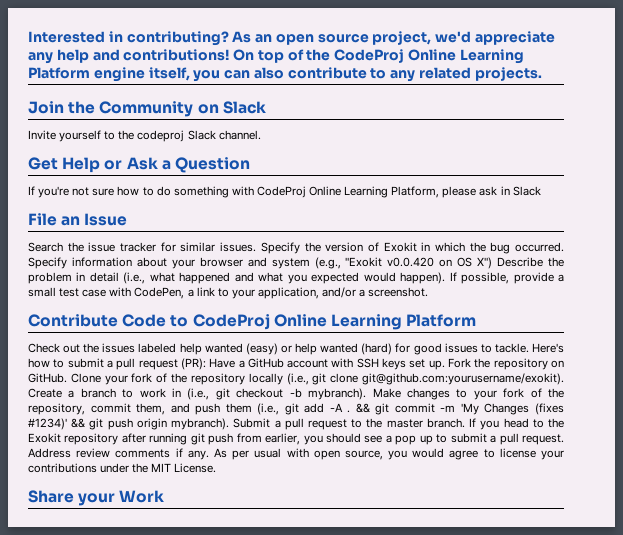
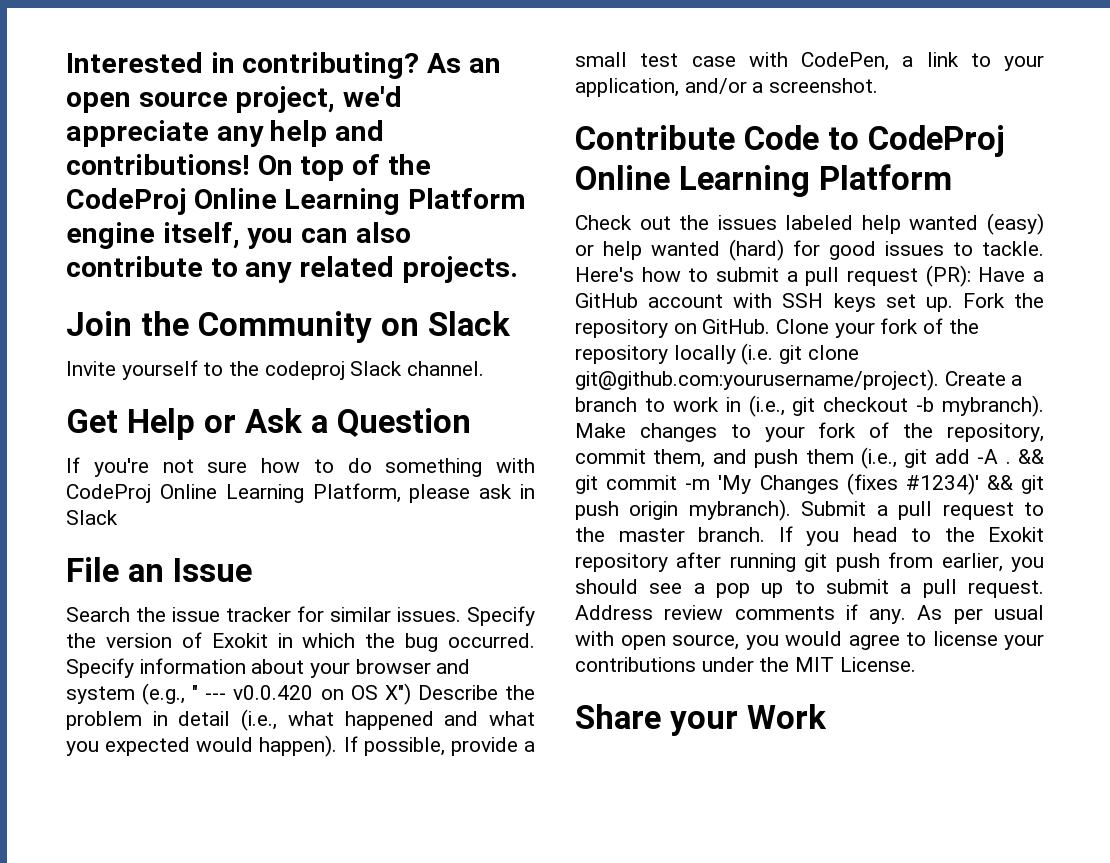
- Specify information about your browser and system (e.g., "Exokit v0.0.420 on OS X") Describe the problem in detail (i.e., what happened and what you expected would happen).
+ Specify information about your browser and system (e.g., " --- v0.0.420 on OS X") Describe the problem in detail (i.e., what happened and what you expected would happen).
- Clone your fork of the repository locally (i.e., git clone git@github.com:yourusername/exokit). Create a branch to work in (i.e., git checkout -b mybranch).
+ Clone your fork of the repository locally (i.e. git clone git@github.com:yourusername/project). Create a branch to work in (i.e., git checkout -b mybranch).

